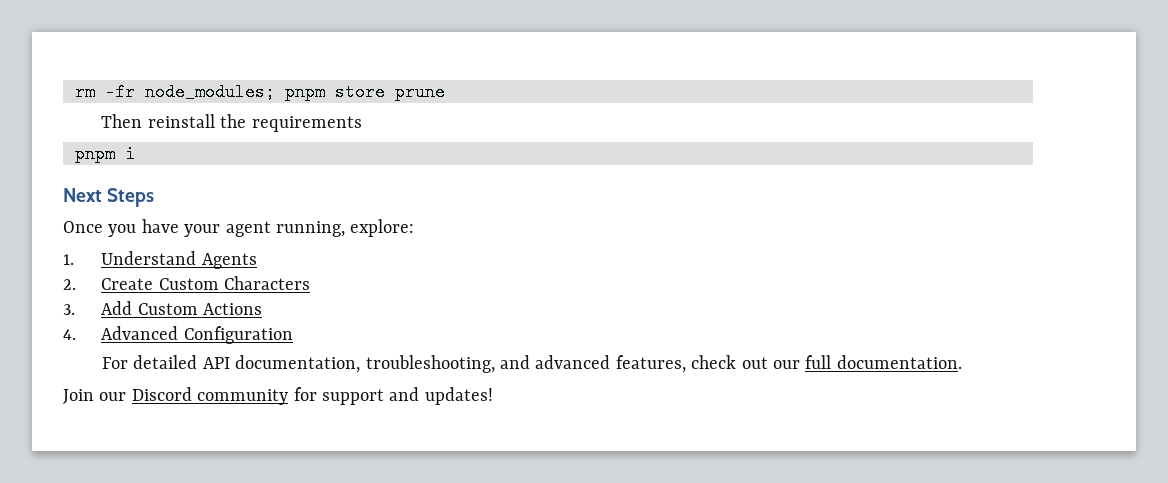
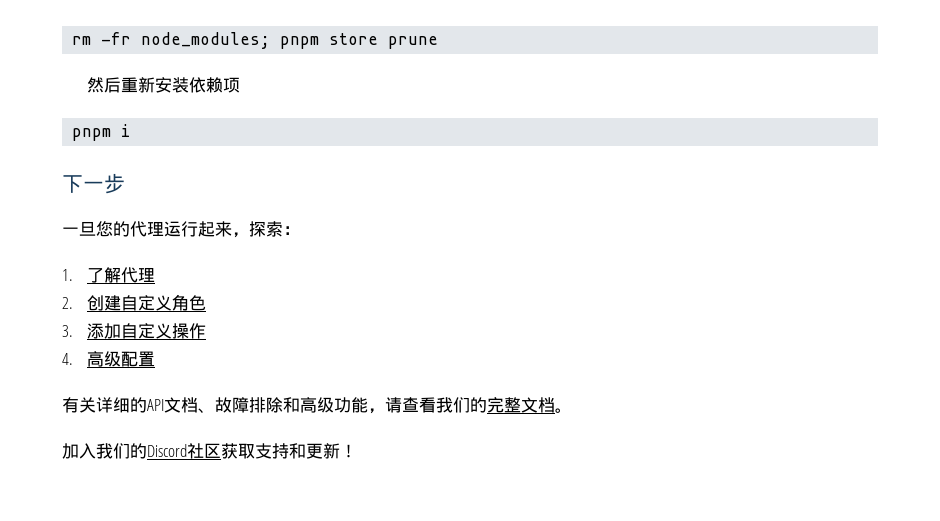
- Then reinstall the requirements
+ 然后重新安装依赖项
  pnpm i
- Next Steps
- Once you have your agent running, explore:
+ 下一步
+ 一旦您的代理运行起来，探索：
- 1. Understand Agents
+ 1.了解代理
- 2. Create Custom Characters
- 3. Add Custom Actions
- 4. Advanced Configuration
- For detailed API documentation, troubleshooting, and advanced features, check out our full documentation.
- Join our Discord community for support and updates!
+ 2.创建自定义角色
+ 3.添加自定义操作
+ 4.高级配置
+ 有关详细的API文档、故障排除和高级功能，请查看我们的完整文档。
+ 加入我们的Discord社区获取支持和更新！

